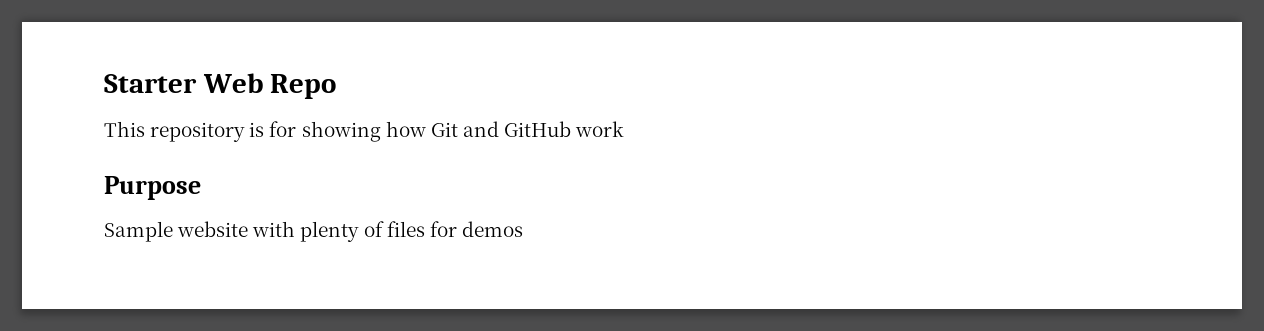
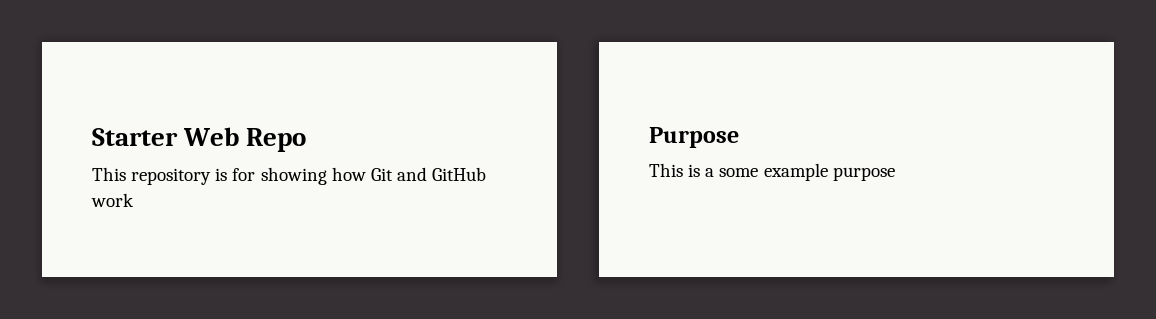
- Sample website with plenty of files for demos
+ This is a some example purpose

